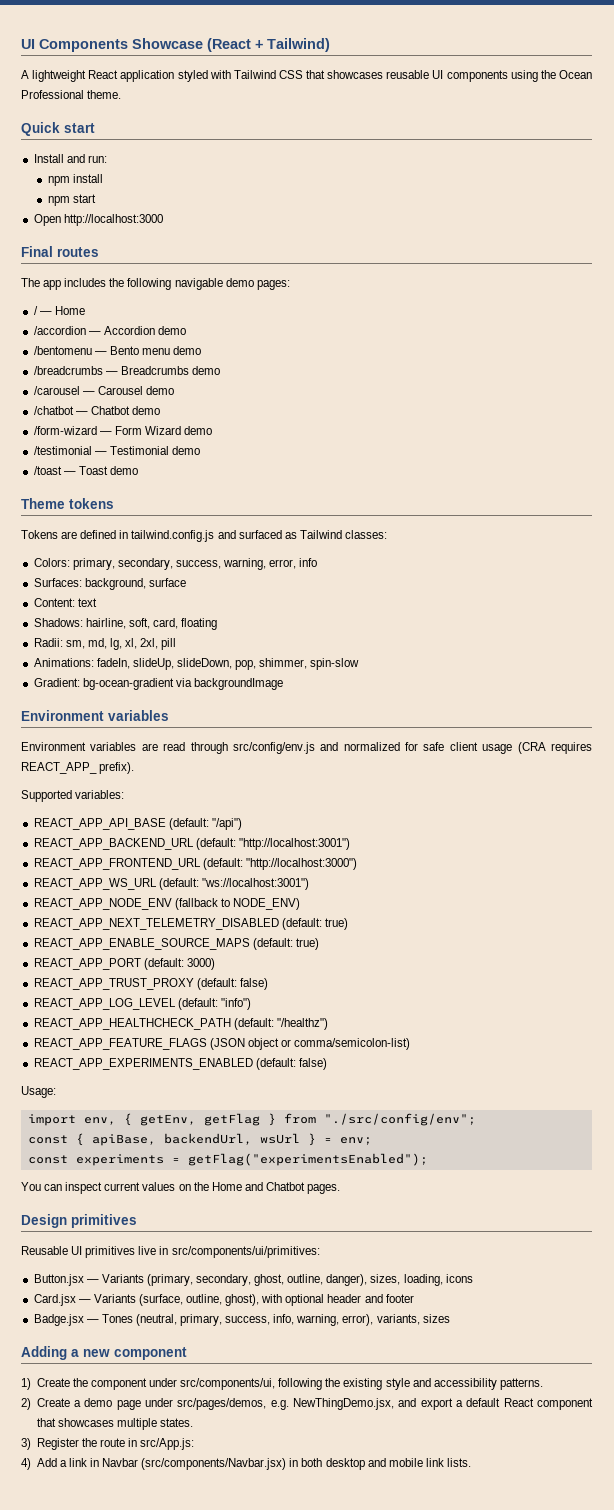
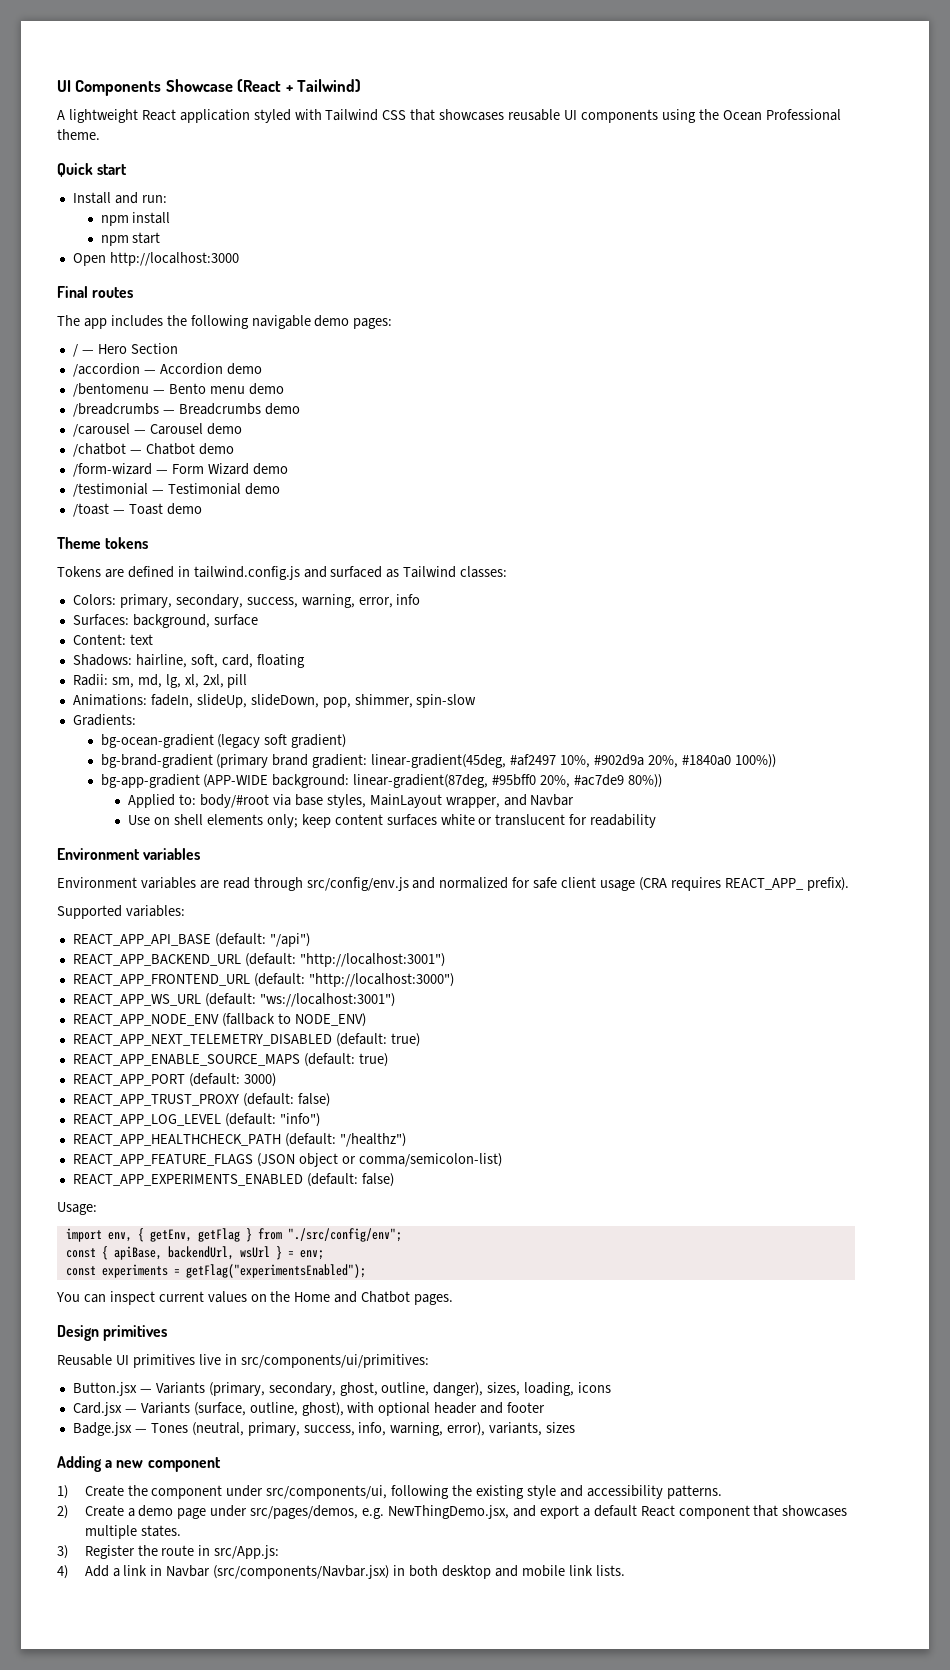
- / — Home
+ / — Hero Section
- Gradient: bg-ocean-gradient via backgroundImage
+ Gradients:
+ bg-ocean-gradient (legacy soft gradient)
+ bg-brand-gradient (primary brand gradient: linear-gradient(45deg, #af2497 10%, #902d9a 20%, #1840a0 100%))
+ bg-app-gradient (APP-WIDE background: linear-gradient(87deg, #95bff0 20%, #ac7de9 80%))
+ Applied to: body/#root via base styles, MainLayout wrapper, and Navbar
+ Use on shell elements only; keep content surfaces white or translucent for readability

